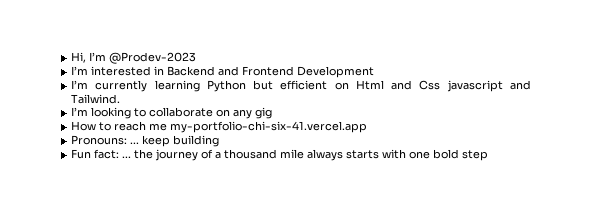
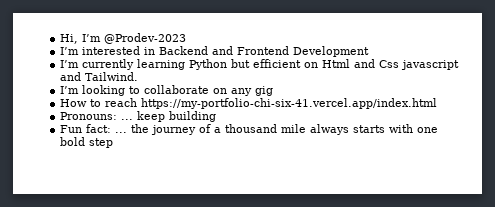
- How to reach me my-portfolio-chi-six-41.vercel.app
+ How to reach https://my-portfolio-chi-six-41.vercel.app/index.html

